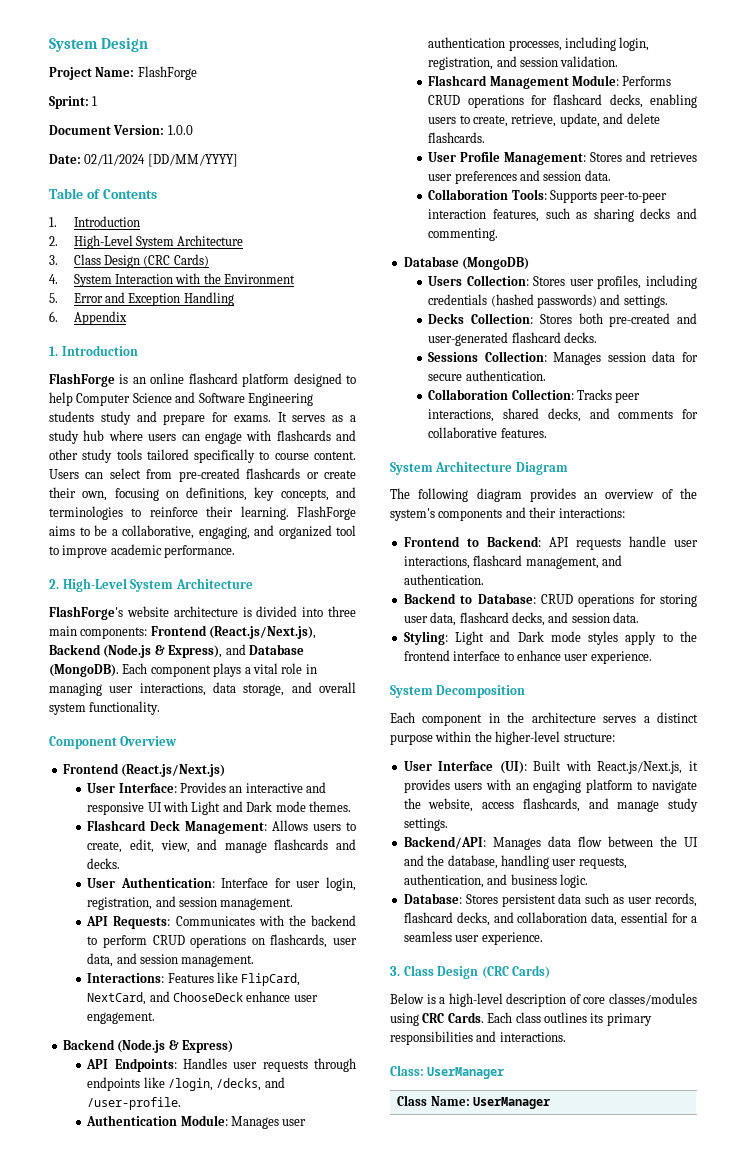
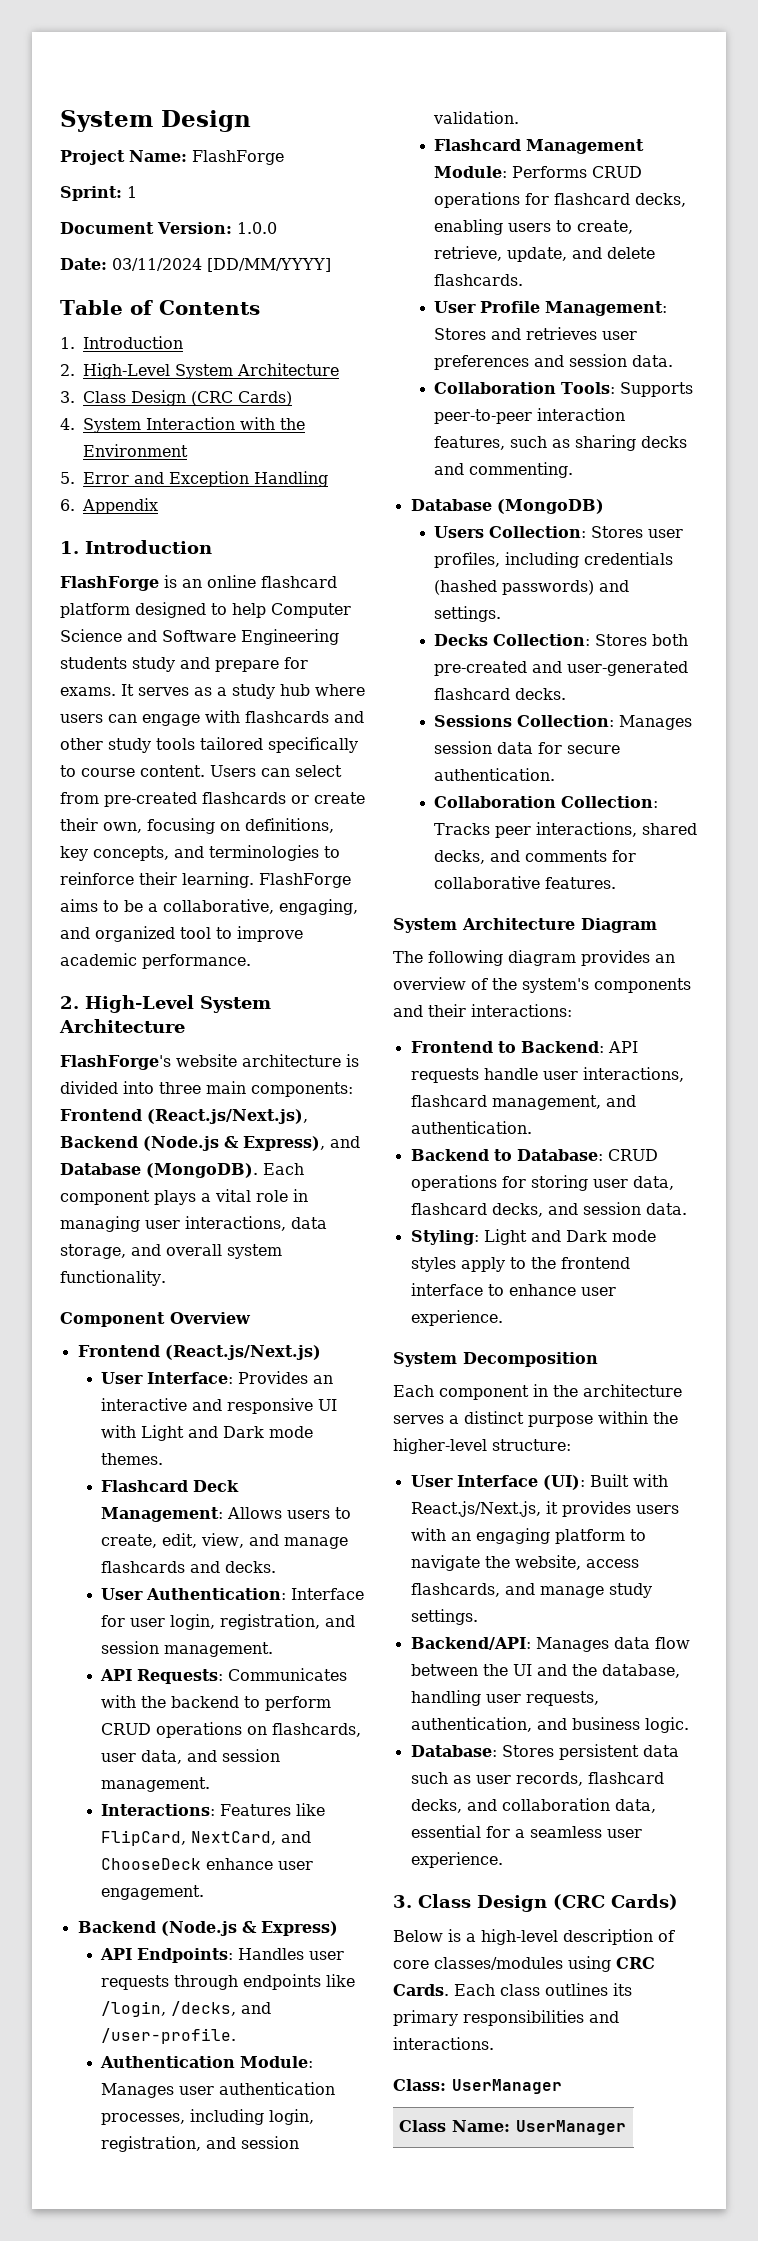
- Date: 02/11/2024 [DD/MM/YYYY]
+ Date: 03/11/2024 [DD/MM/YYYY]

